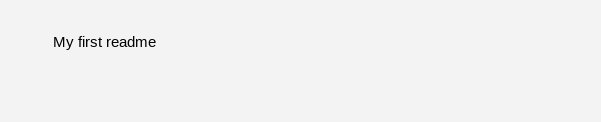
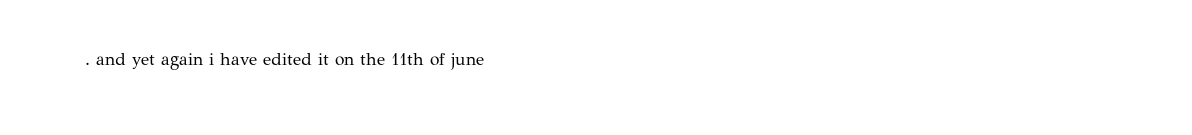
- My first readme
+ . and yet again i have edited it on the 11th of june

